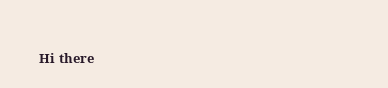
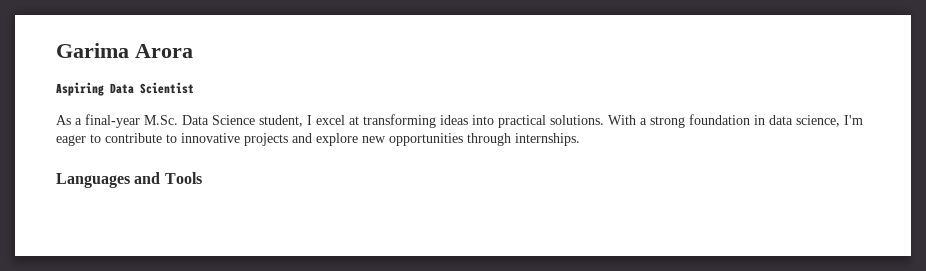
- Hi there
+ Garima Arora
+ Aspiring Data Scientist
+ As a final-year M.Sc. Data Science student, I excel at transforming ideas into practical solutions. With a strong foundation in data science, I'm eager to contribute to innovative projects and explore new opportunities through internships.
+ Languages and Tools

